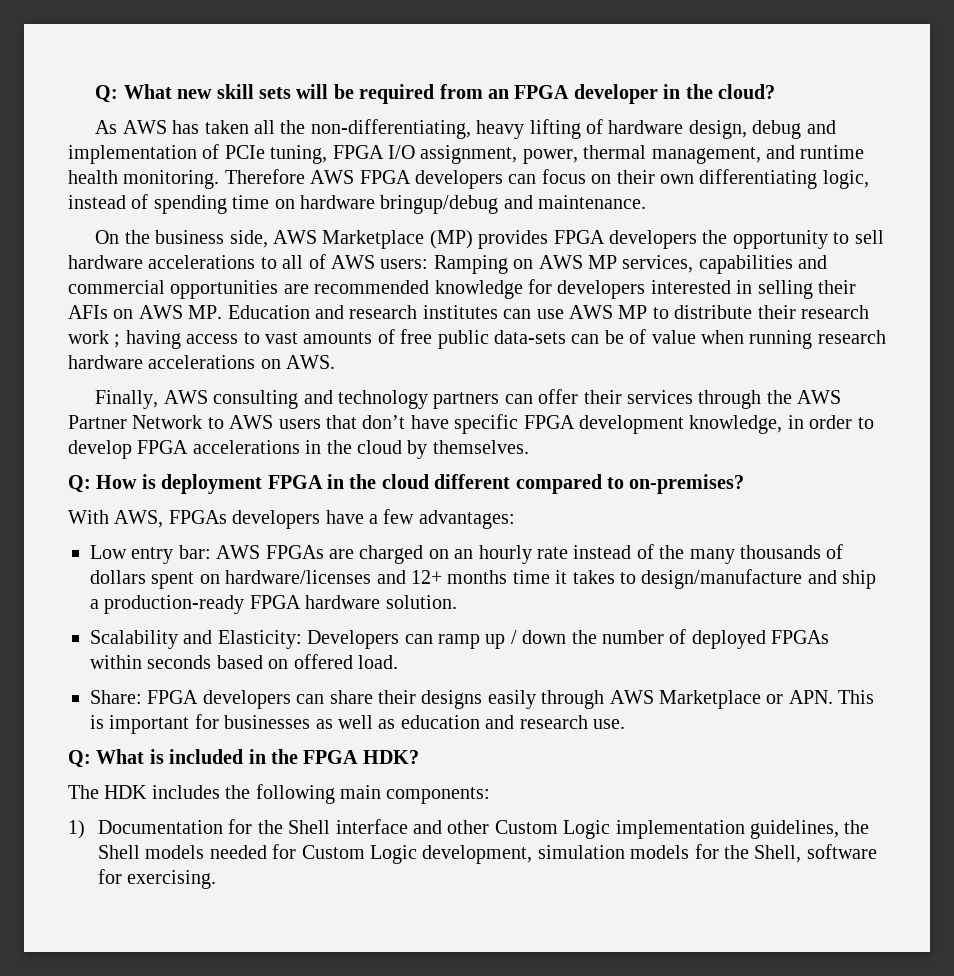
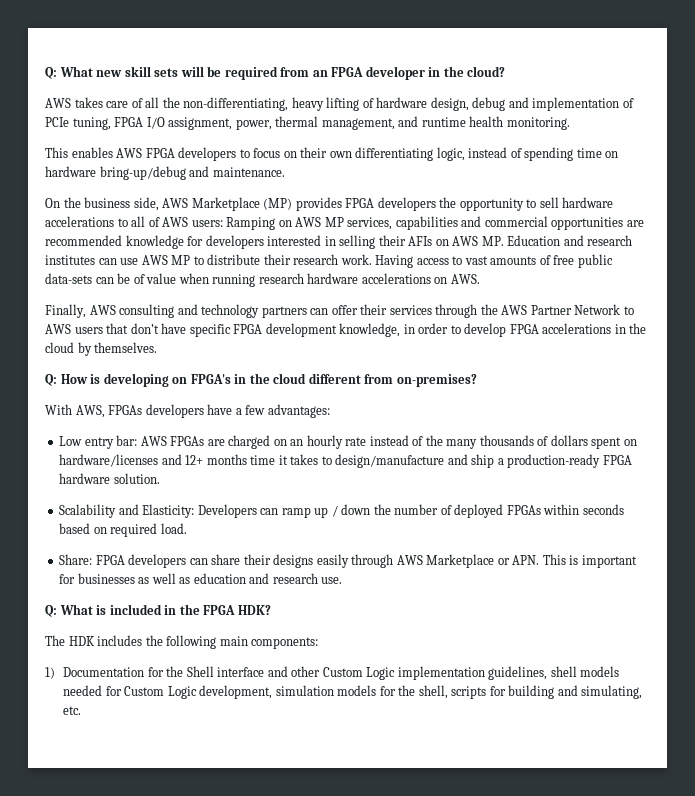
- As AWS has taken all the non-differentiating, heavy lifting of hardware design, debug and implementation of PCIe tuning, FPGA I/O assignment, power, thermal management, and runtime health monitoring. Therefore AWS FPGA developers can focus on their own differentiating logic, instead of spending time on hardware bringup/debug and maintenance.
+ AWS takes care of all the non-differentiating, heavy lifting of hardware design, debug and implementation of PCIe tuning, FPGA I/O assignment, power, thermal management, and runtime health monitoring.
+ This enables AWS FPGA developers to focus on their own differentiating logic, instead of spending time on hardware bring-up/debug and maintenance.
- Ramping on AWS MP services, capabilities and commercial opportunities are recommended knowledge for developers interested in selling their AFIs on AWS MP. Education and research institutes can use AWS MP to distribute their research work ; having access to vast amounts of free public data-sets can be of value when running research hardware accelerations on AWS.
+ Ramping on AWS MP services, capabilities and commercial opportunities are recommended knowledge for developers interested in selling their AFIs on AWS MP. Education and research institutes can use AWS MP to distribute their research work. Having access to vast amounts of free public data-sets can be of value when running research hardware accelerations on AWS.
- Q: How is deployment FPGA in the cloud different compared to on-premises?
+ Q: How is developing on FPGA's in the cloud different from on-premises?
- Scalability and Elasticity: Developers can ramp up / down the number of deployed FPGAs within seconds based on offered load.
+ Scalability and Elasticity: Developers can ramp up / down the number of deployed FPGAs within seconds based on required load.
- 1) Documentation for the Shell interface and other Custom Logic implementation guidelines, the Shell models needed for Custom Logic development, simulation models for the Shell, software for exercising.
+ 1) Documentation for the Shell interface and other Custom Logic implementation guidelines, shell models needed for Custom Logic development, simulation models for the shell, scripts for building and simulating, etc.

